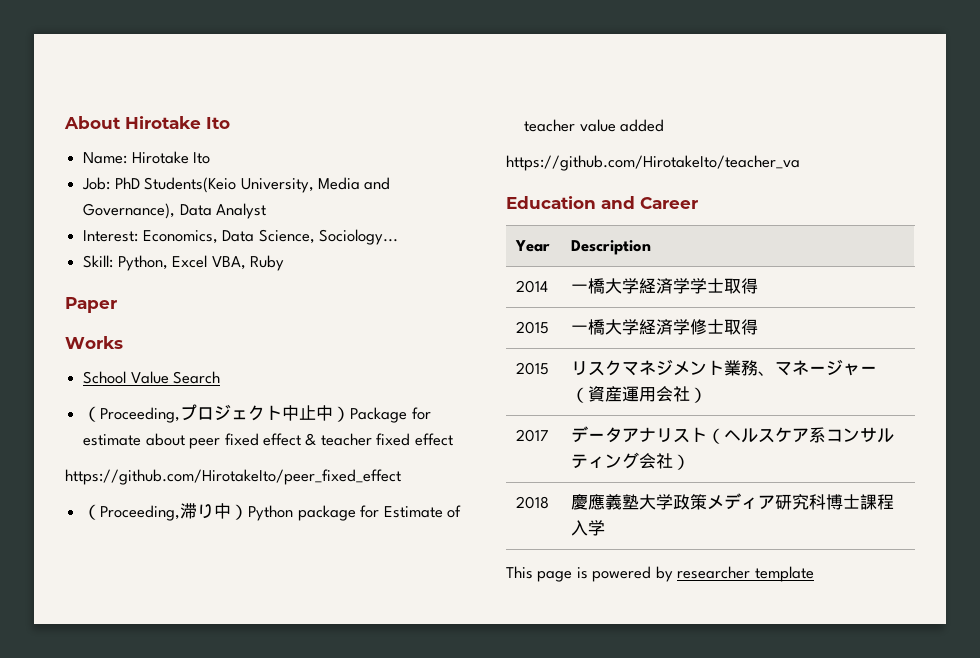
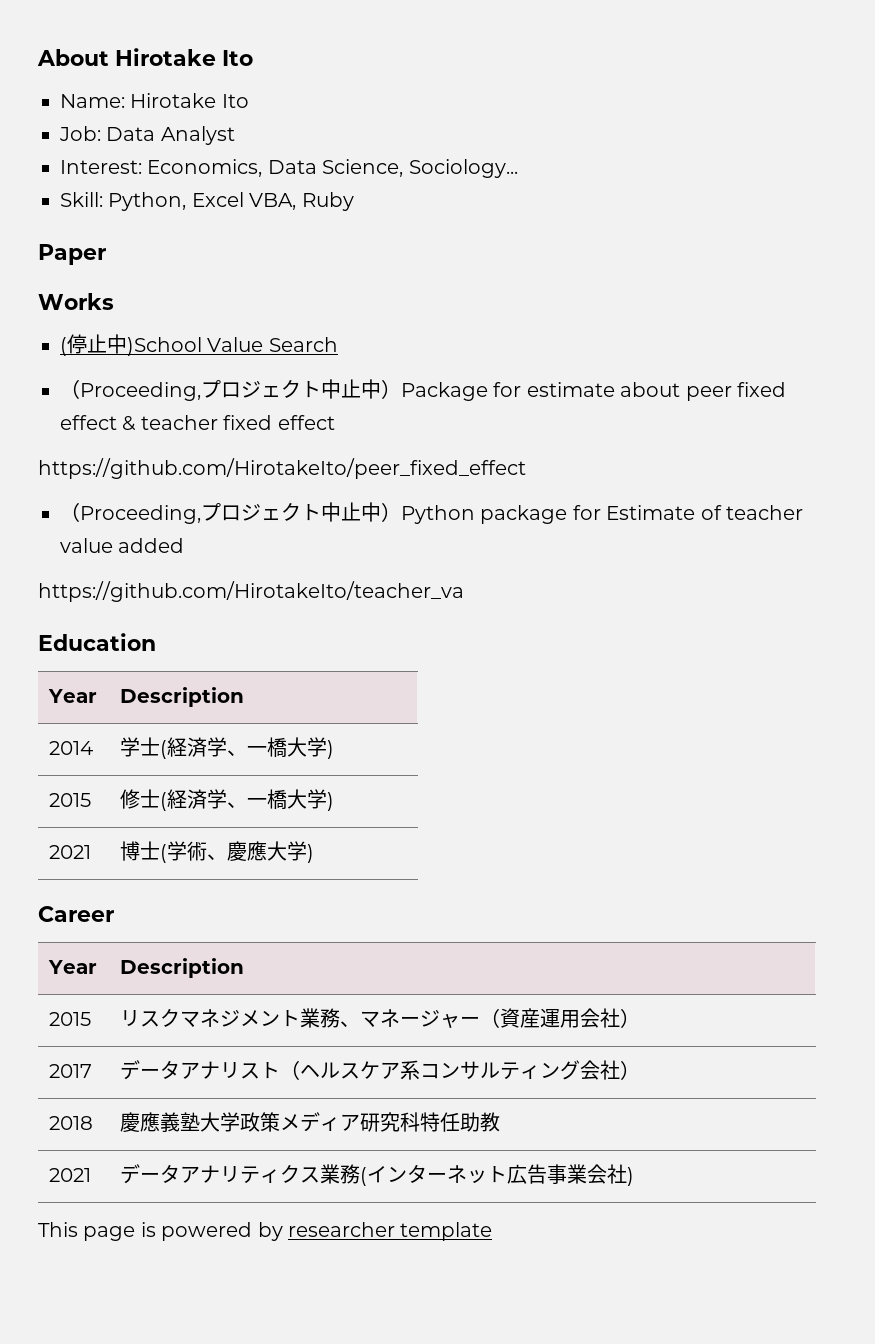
- Job: PhD Students(Keio University, Media and Governance), Data Analyst
+ Job: Data Analyst
- School Value Search
+ (停止中)School Value Search
- （Proceeding,滞り中）Python package for Estimate of teacher value added
+ （Proceeding,プロジェクト中止中）Python package for Estimate of teacher value added
- Education and Career
+ Education
- 2014 | 一橋大学経済学学士取得
- 2015 | 一橋大学経済学修士取得
+ 2014 | 学士(経済学、一橋大学)
+ 2015 | 修士(経済学、一橋大学)
+ 2021 | 博士(学術、慶應大学)
+ Career
+ Year | Description
- 2018 | 慶應義塾大学政策メディア研究科博士課程入学
+ 2018 | 慶應義塾大学政策メディア研究科特任助教
+ 2021 | データアナリティクス業務(インターネット広告事業会社)

